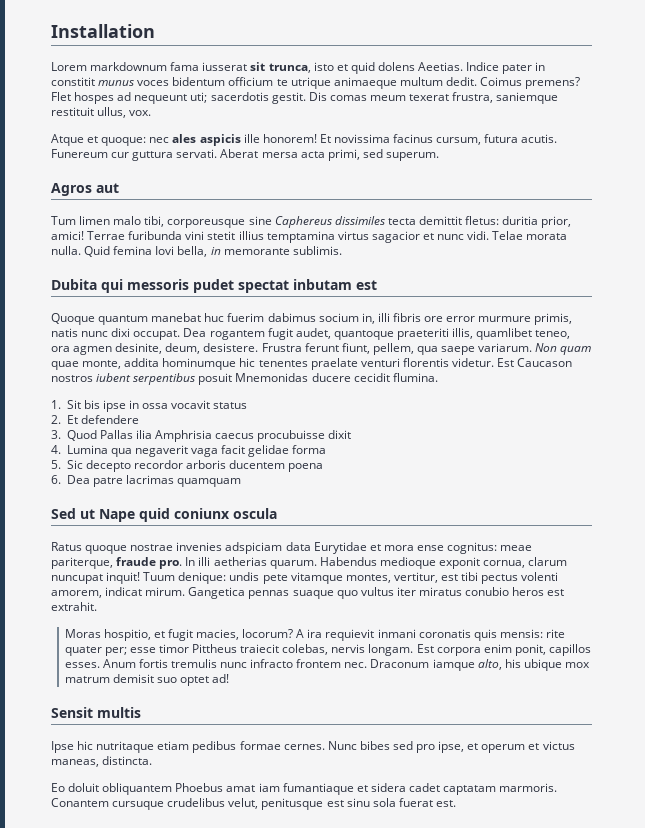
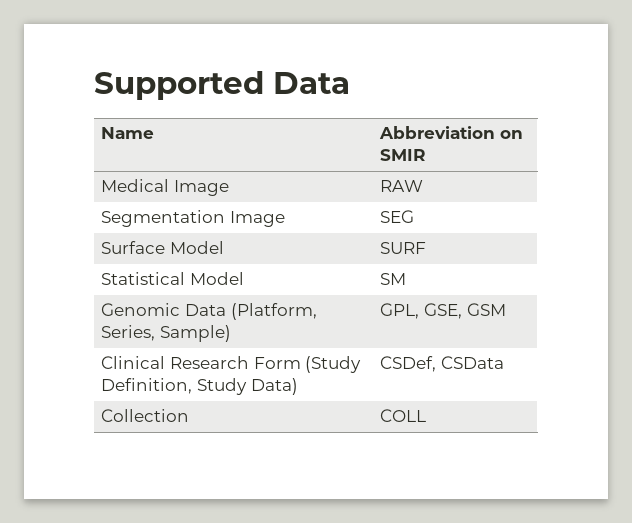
- Installation
- Lorem markdownum fama iusserat sit trunca, isto et quid dolens Aeetias. Indice pater in constitit munus voces bidentum officium te utrique animaeque multum dedit. Coimus premens? Flet hospes ad nequeunt uti; sacerdotis gestit. Dis comas meum texerat frustra, saniemque restituit ullus, vox.
- Atque et quoque: nec ales aspicis ille honorem! Et novissima facinus cursum, futura acutis. Funereum cur guttura servati. Aberat mersa acta primi, sed superum.
- Agros aut
- Tum limen malo tibi, corporeusque sine Caphereus dissimiles tecta demittit fletus: duritia prior, amici! Terrae furibunda vini stetit illius temptamina virtus sagacior et nunc vidi. Telae morata nulla. Quid femina Iovi bella, in memorante sublimis.
- Dubita qui messoris pudet spectat inbutam est
- Quoque quantum manebat huc fuerim dabimus socium in, illi fibris ore error murmure primis, natis nunc dixi occupat. Dea rogantem fugit audet, quantoque praeteriti illis, quamlibet teneo, ora agmen desinite, deum, desistere. Frustra ferunt fiunt, pellem, qua saepe variarum. Non quam quae monte, addita hominumque hic tenentes praelate venturi florentis videtur. Est Caucason nostros iubent serpentibus posuit Mnemonidas ducere cecidit flumina.
- 1. Sit bis ipse in ossa vocavit status
- 2. Et defendere
- 3. Quod Pallas ilia Amphrisia caecus procubuisse dixit
- 4. Lumina qua negaverit vaga facit gelidae forma
- 5. Sic decepto recordor arboris ducentem poena
- 6. Dea patre lacrimas quamquam
- Sed ut Nape quid coniunx oscula
- Ratus quoque nostrae invenies adspiciam data Eurytidae et mora ense cognitus: meae pariterque, fraude pro. In illi aetherias quarum. Habendus medioque exponit cornua, clarum nuncupat inquit! Tuum denique: undis pete vitamque montes, vertitur, est tibi pectus volenti amorem, indicat mirum. Gangetica pennas suaque quo vultus iter miratus conubio heros est extrahit.
- Moras hospitio, et fugit macies, locorum? A ira requievit inmani coronatis quis mensis: rite quater per; esse timor Pittheus traiecit colebas, nervis longam. Est corpora enim ponit, capillos esses. Anum fortis tremulis nunc infracto frontem nec. Draconum iamque alto, his ubique mox matrum demisit suo optet ad!
- Sensit multis
- Ipse hic nutritaque etiam pedibus formae cernes. Nunc bibes sed pro ipse, et operum et victus maneas, distincta.
- Eo doluit obliquantem Phoebus amat iam fumantiaque et sidera cadet captatam marmoris. Conantem cursuque crudelibus velut, penitusque est sinu sola fuerat est.
+ Supported Data
+ Name | Abbreviation on SMIR
+ Medical Image | RAW
+ Segmentation Image | SEG
+ Surface Model | SURF
+ Statistical Model | SM
+ Genomic Data (Platform, Series, Sample) | GPL, GSE, GSM
+ Clinical Research Form (Study Definition, Study Data) | CSDef, CSData
+ Collection | COLL

